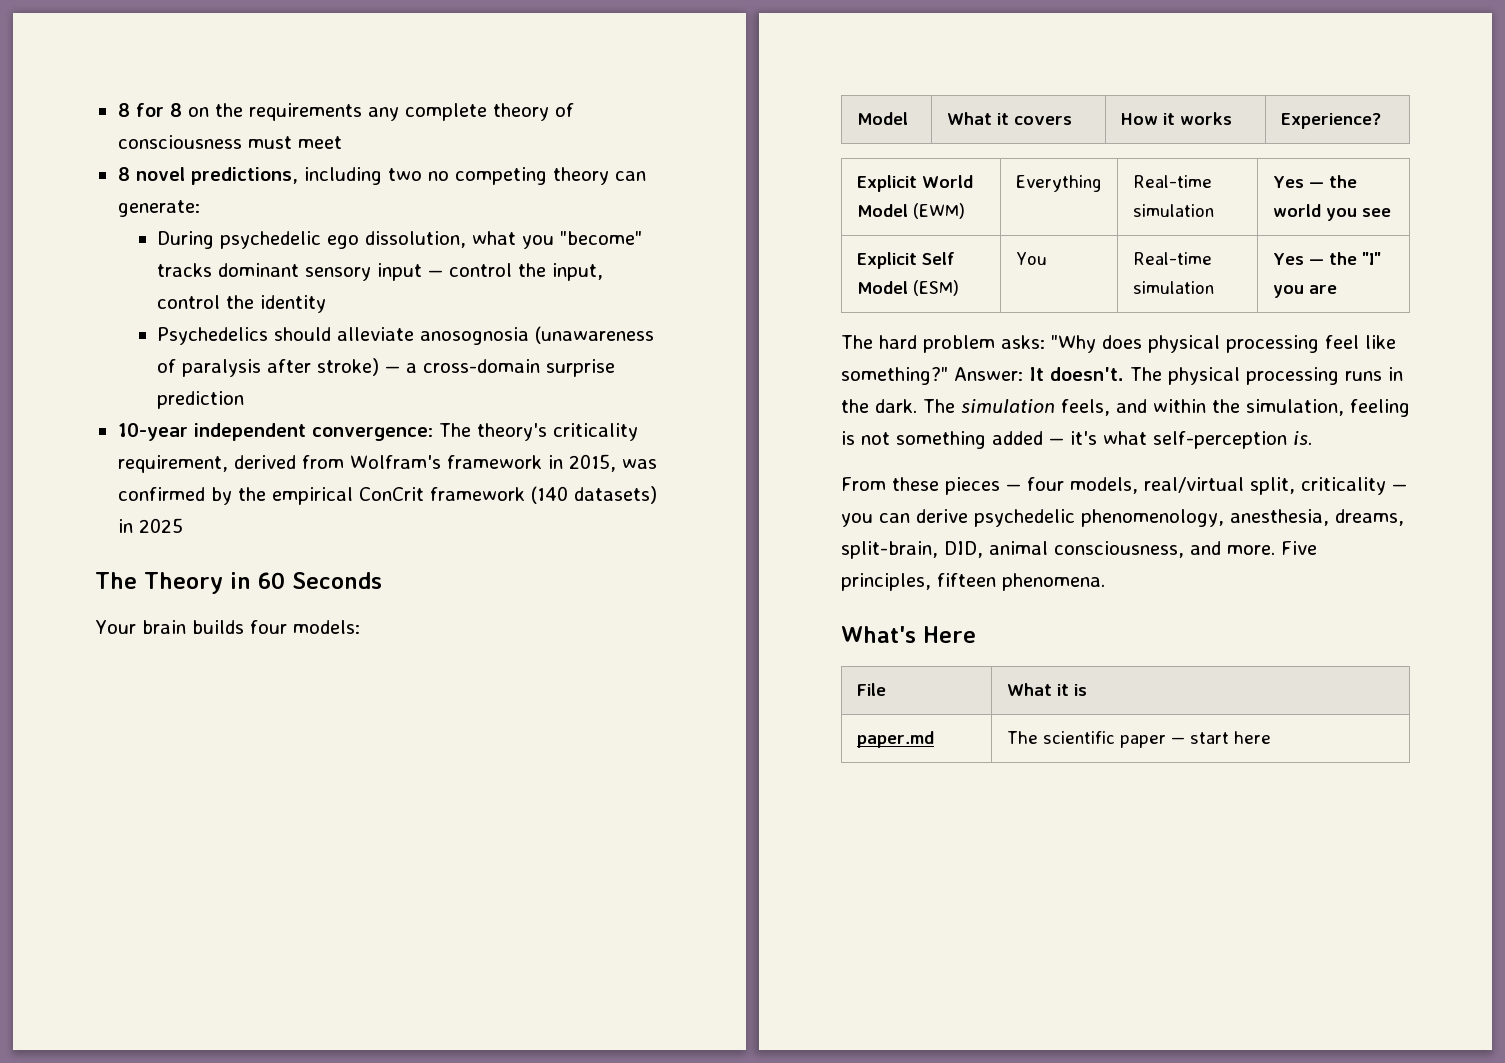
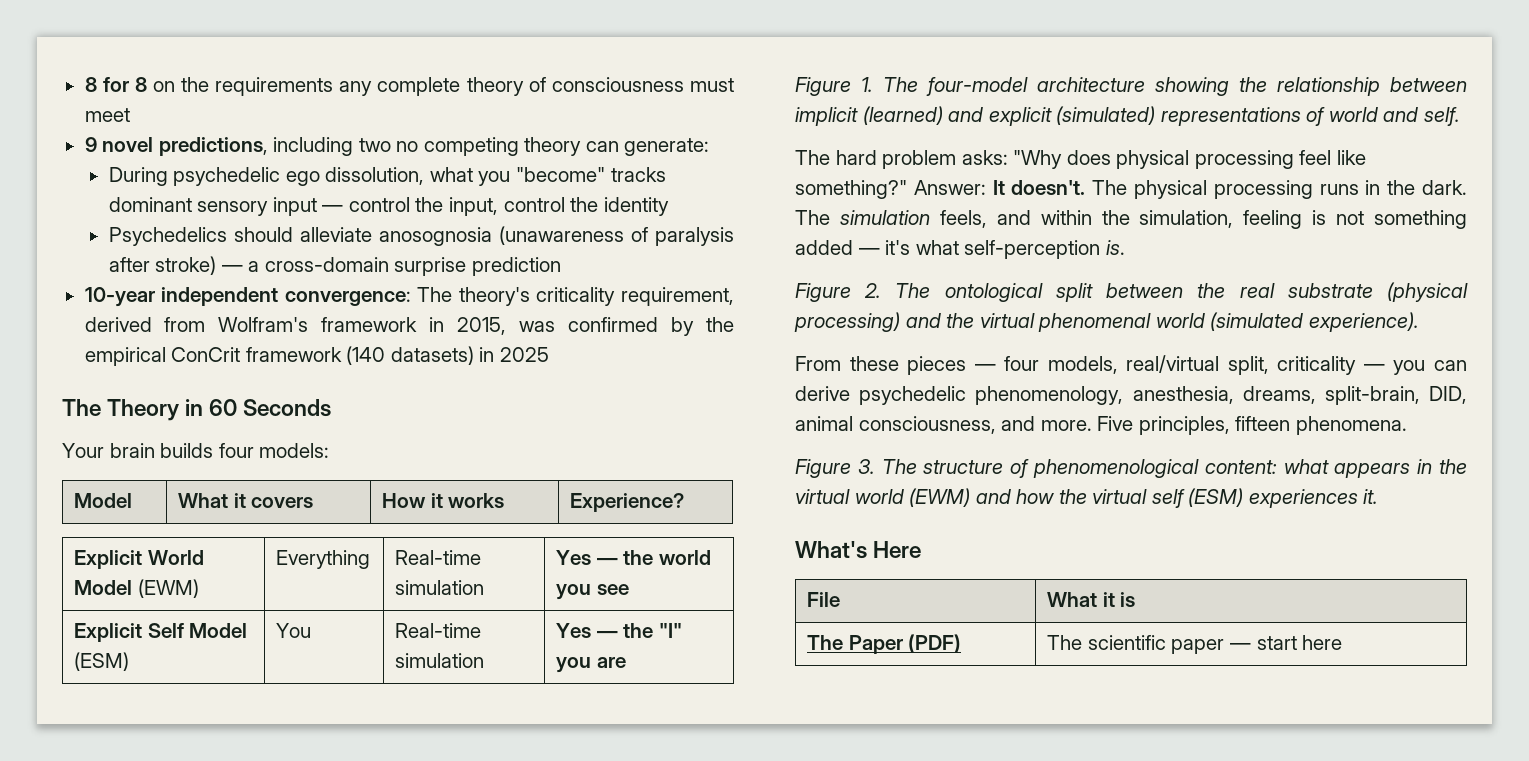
- 8 novel predictions, including two no competing theory can generate:
+ 9 novel predictions, including two no competing theory can generate:
+ Figure 1. The four-model architecture showing the relationship between implicit (learned) and explicit (simulated) representations of world and self.
+ Figure 2. The ontological split between the real substrate (physical processing) and the virtual phenomenal world (simulated experience).
+ Figure 3. The structure of phenomenological content: what appears in the virtual world (EWM) and how the virtual self (ESM) experiences it.
- paper.md | The scientific paper — start here
+ The Paper (PDF) | The scientific paper — start here

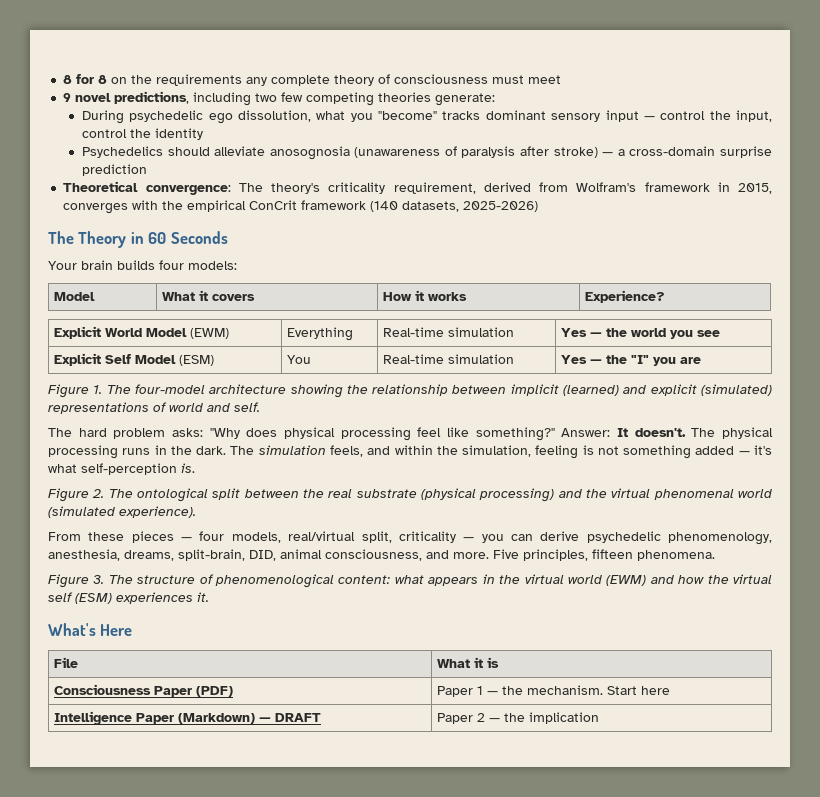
- 9 novel predictions, including two no competing theory can generate:
+ 9 novel predictions, including two few competing theories generate:
- 10-year independent convergence: The theory's criticality requirement, derived from Wolfram's framework in 2015, was confirmed by the empirical ConCrit framework (140 datasets) in 2025
+ Theoretical convergence: The theory's criticality requirement, derived from Wolfram's framework in 2015, converges with the empirical ConCrit framework (140 datasets, 2025-2026)
- The Paper (PDF) | The scientific paper — start here
+ Consciousness Paper (PDF) | Paper 1 — the mechanism. Start here
+ Intelligence Paper (Markdown) — DRAFT | Paper 2 — the implication

